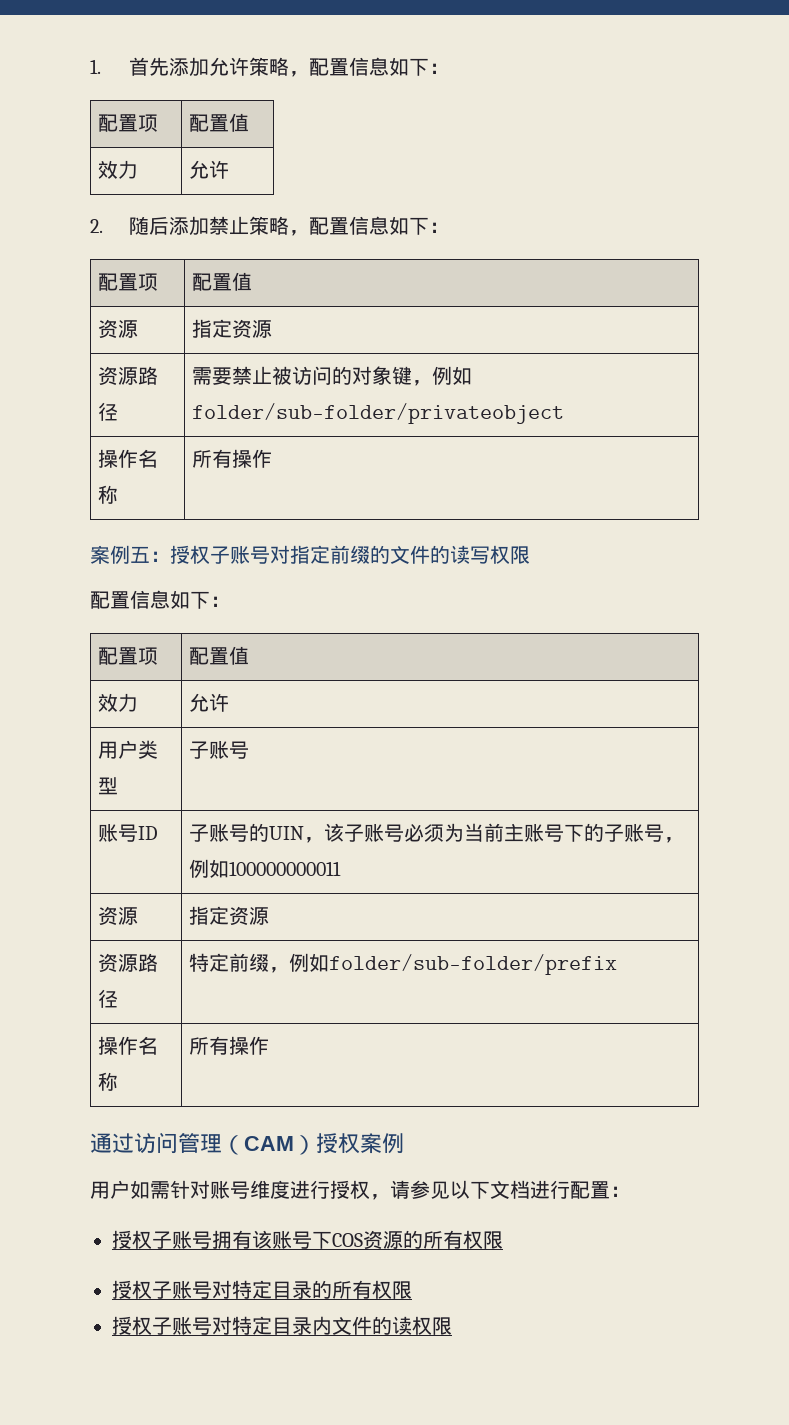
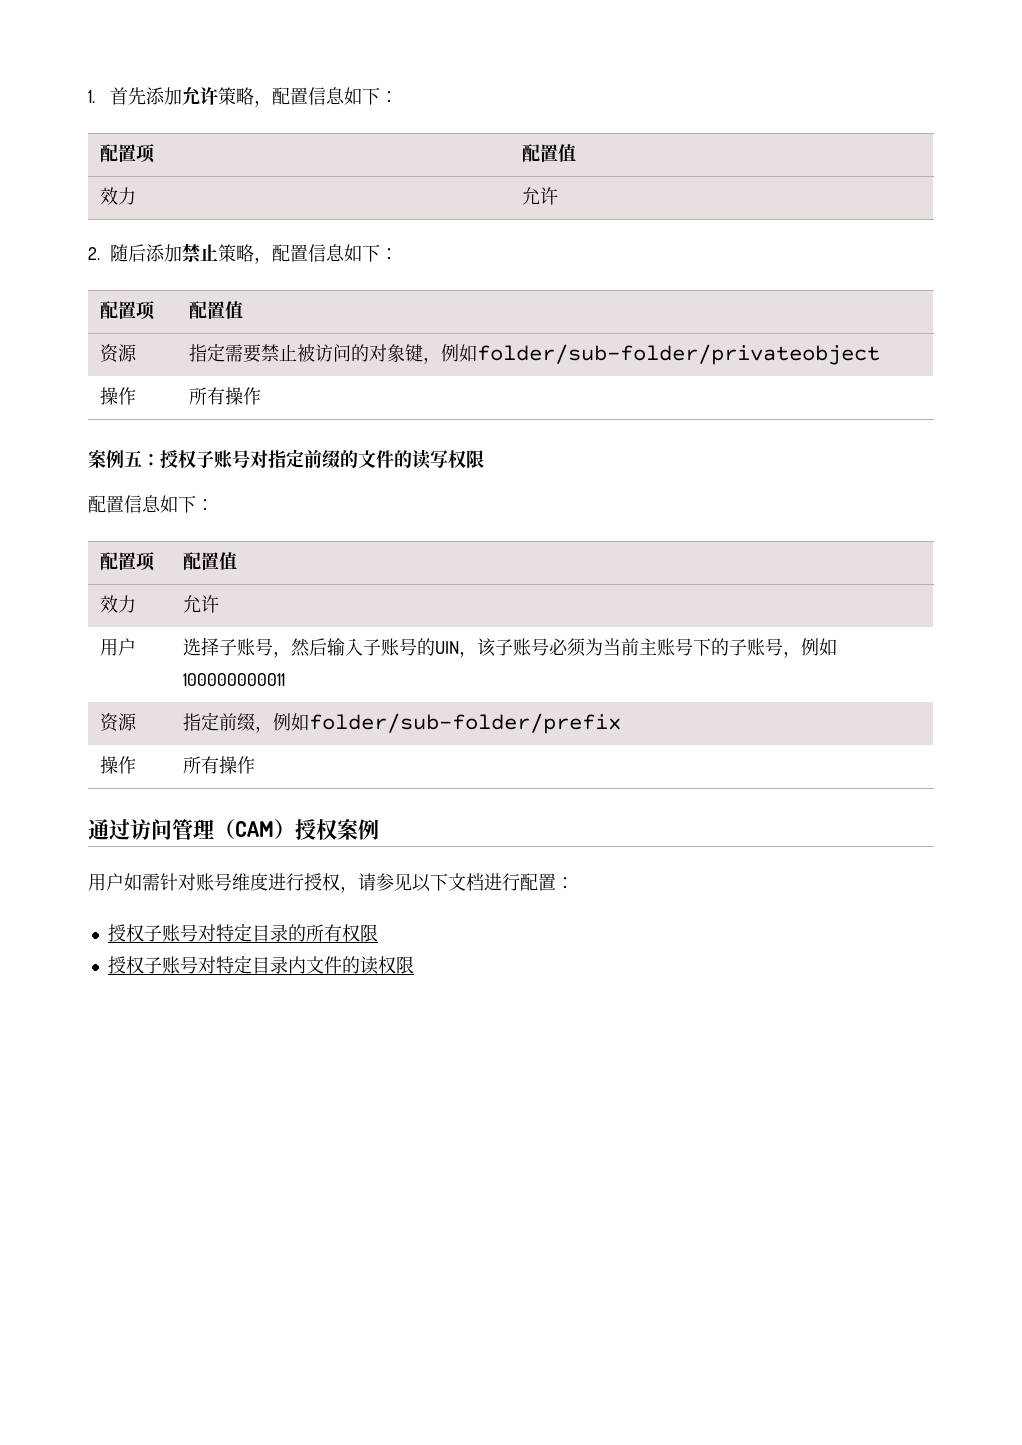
  2.随后添加禁止策略，配置信息如下：
  配置项 | 配置值
- 资源 | 指定资源
- 资源路径 | 需要禁止被访问的对象键，例如folder/sub-folder/privateobject
- 操作名称 | 所有操作
+ 资源 | 指定需要禁止被访问的对象键，例如folder/sub-folder/privateobject
+ 操作 | 所有操作
- 用户类型 | 子账号
- 账号ID | 子账号的UIN，该子账号必须为当前主账号下的子账号，例如100000000011
- 资源 | 指定资源
- 资源路径 | 特定前缀，例如folder/sub-folder/prefix
- 操作名称 | 所有操作
+ 用户 | 选择子账号，然后输入子账号的UIN，该子账号必须为当前主账号下的子账号，例如100000000011
+ 资源 | 指定前缀，例如folder/sub-folder/prefix
+ 操作 | 所有操作
- 授权子账号拥有该账号下COS资源的所有权限

